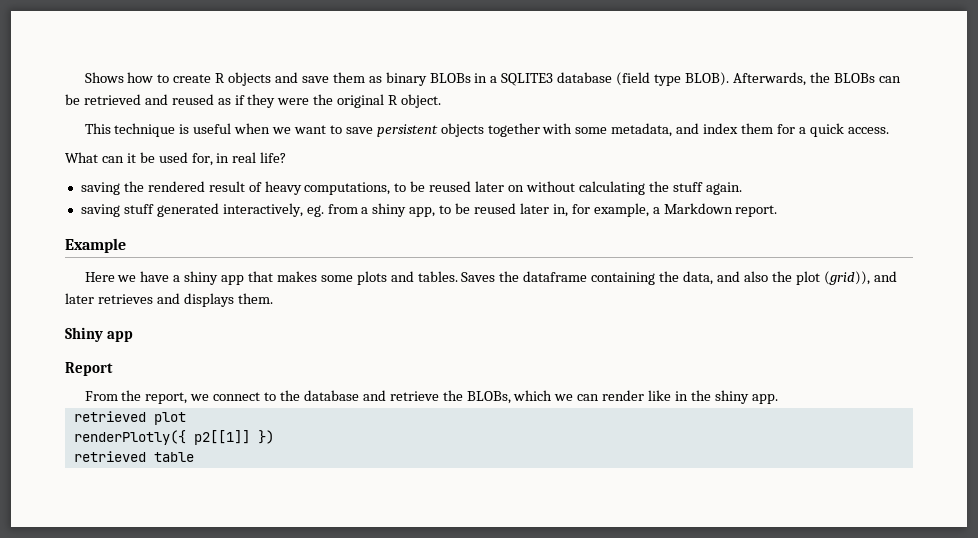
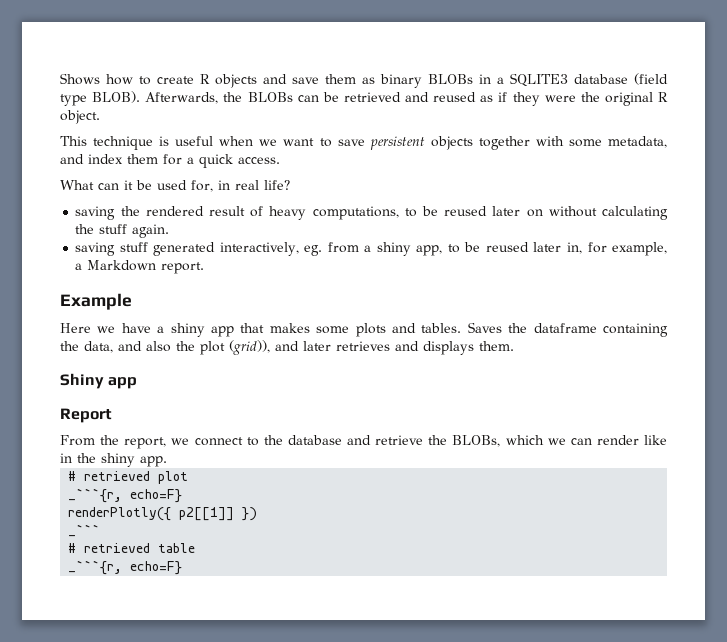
- retrieved plot
+ # retrieved plot
+ _```{r, echo=F}
- retrieved table
+ _```
+ # retrieved table
+ _```{r, echo=F}

